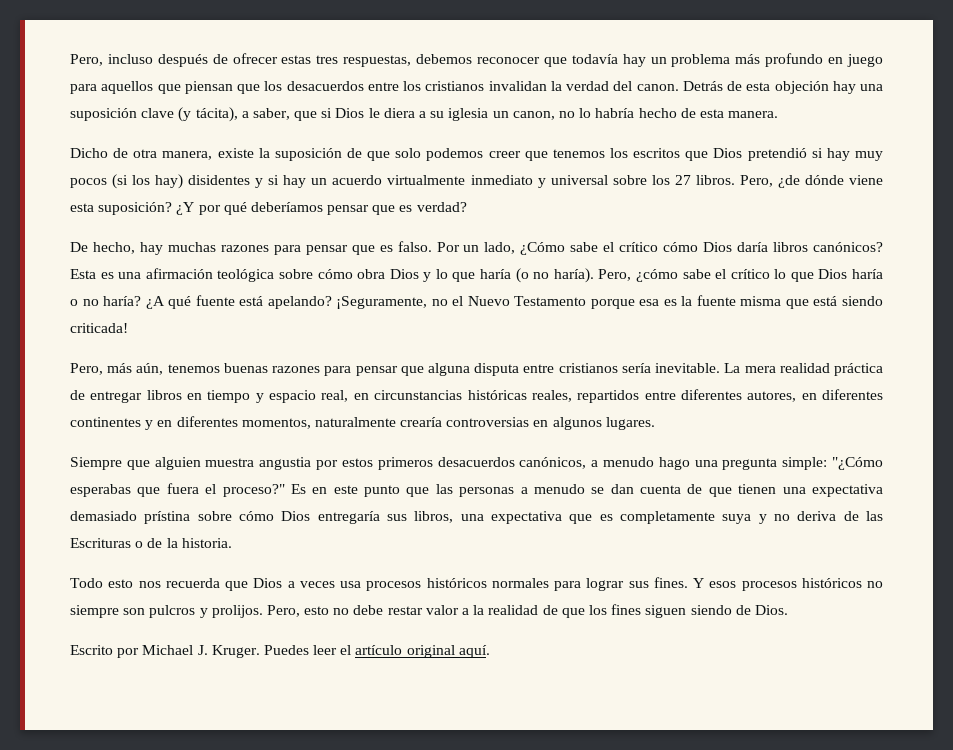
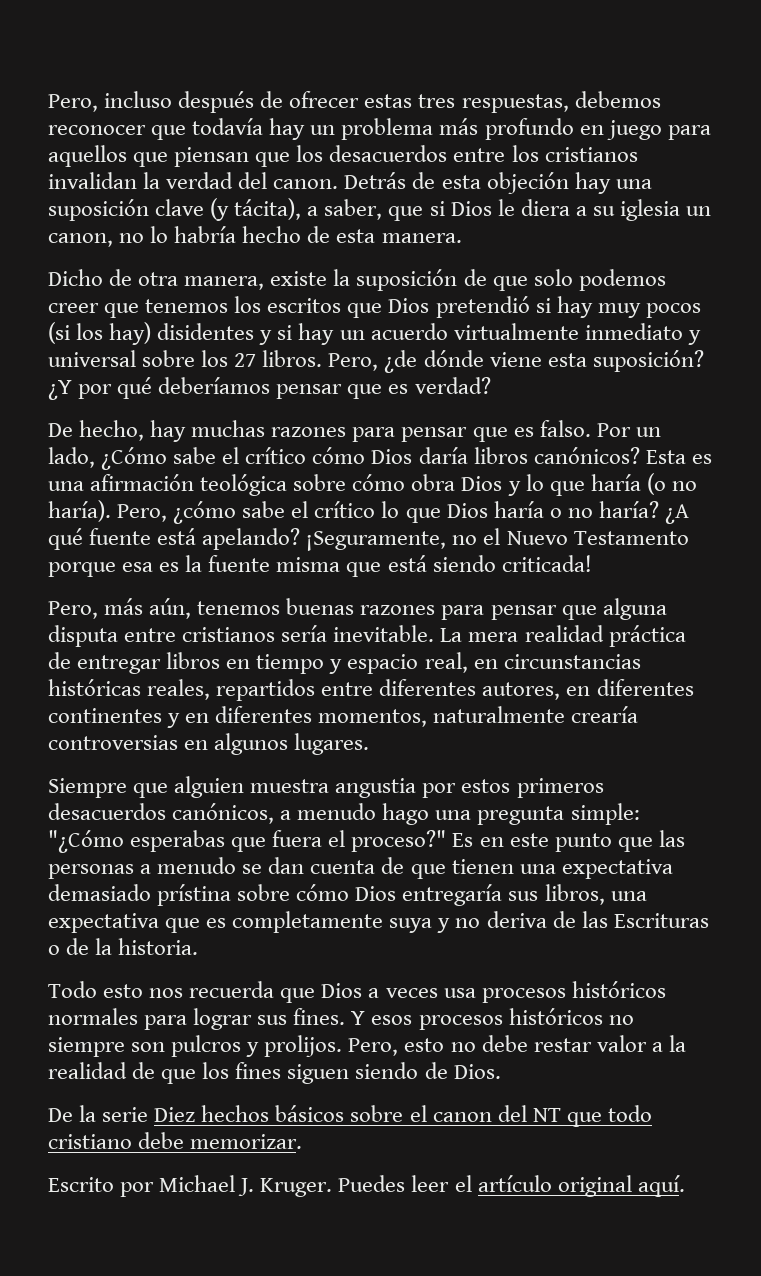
+ De la serie Diez hechos básicos sobre el canon del NT que todo cristiano debe memorizar.

